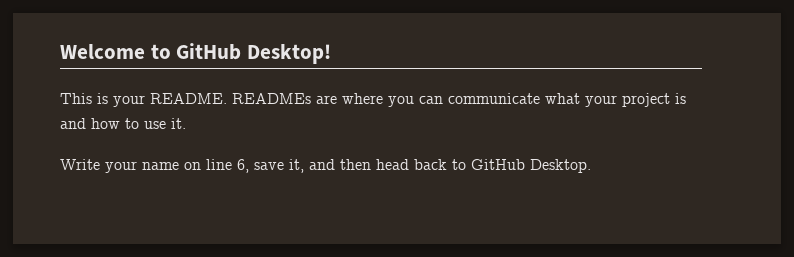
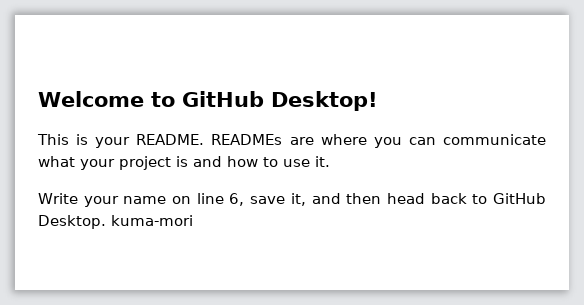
- Write your name on line 6, save it, and then head back to GitHub Desktop.
+ Write your name on line 6, save it, and then head back to GitHub Desktop. kuma-mori

